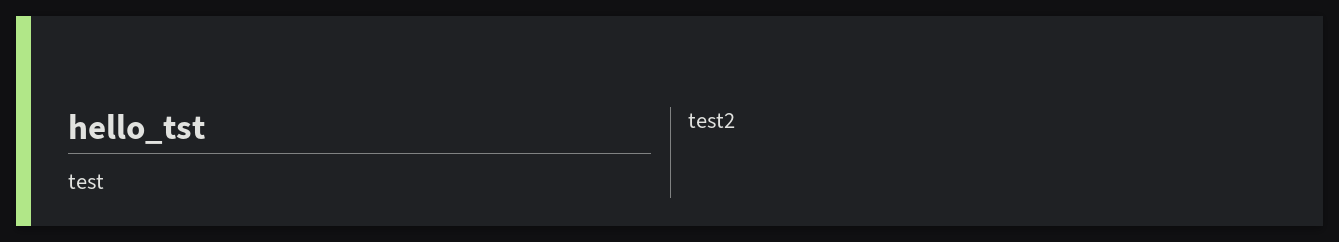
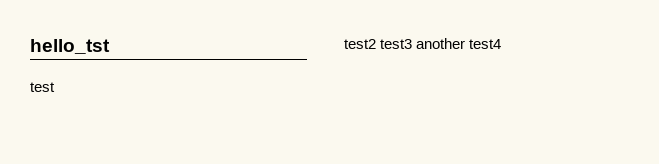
- test2
+ test2 test3 another test4

